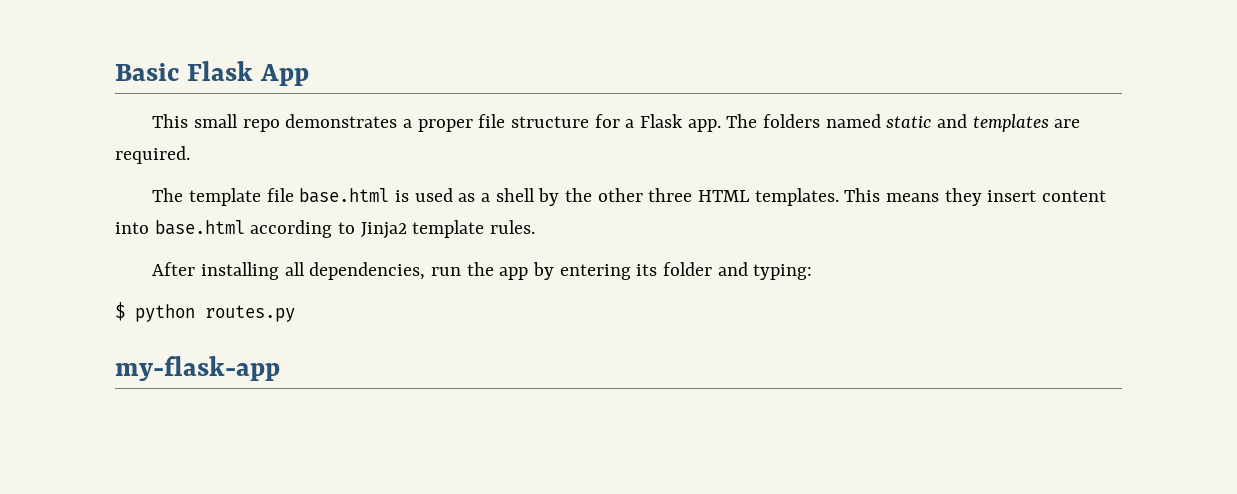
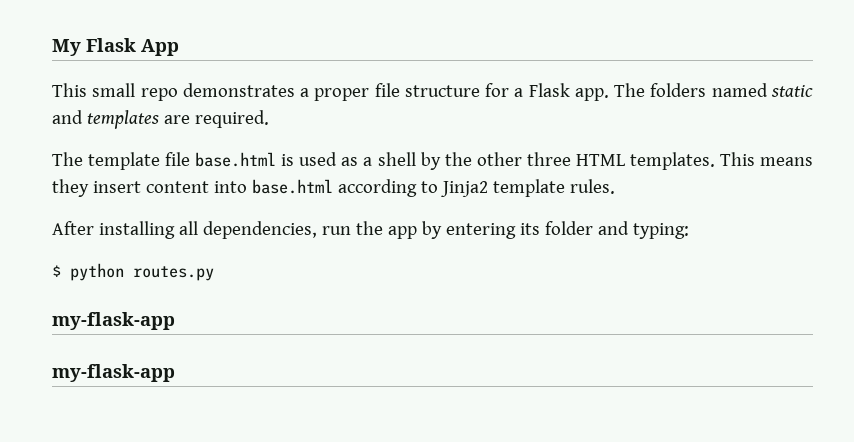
- Basic Flask App
+ My Flask App
  $ python routes.py
+ my-flask-app

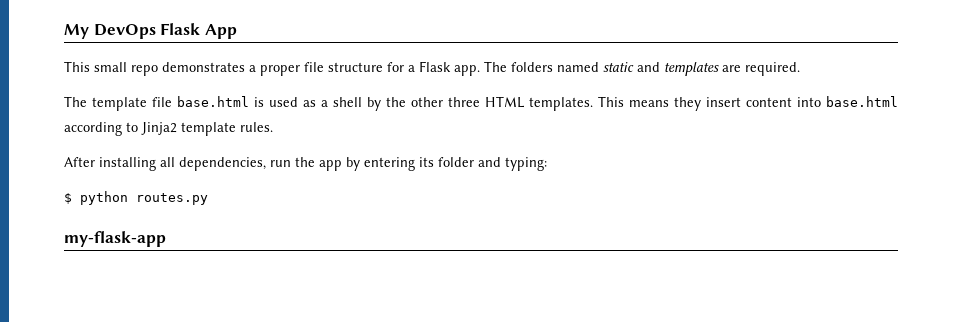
- My Flask App
+ My DevOps Flask App
  $ python routes.py
- my-flask-app

